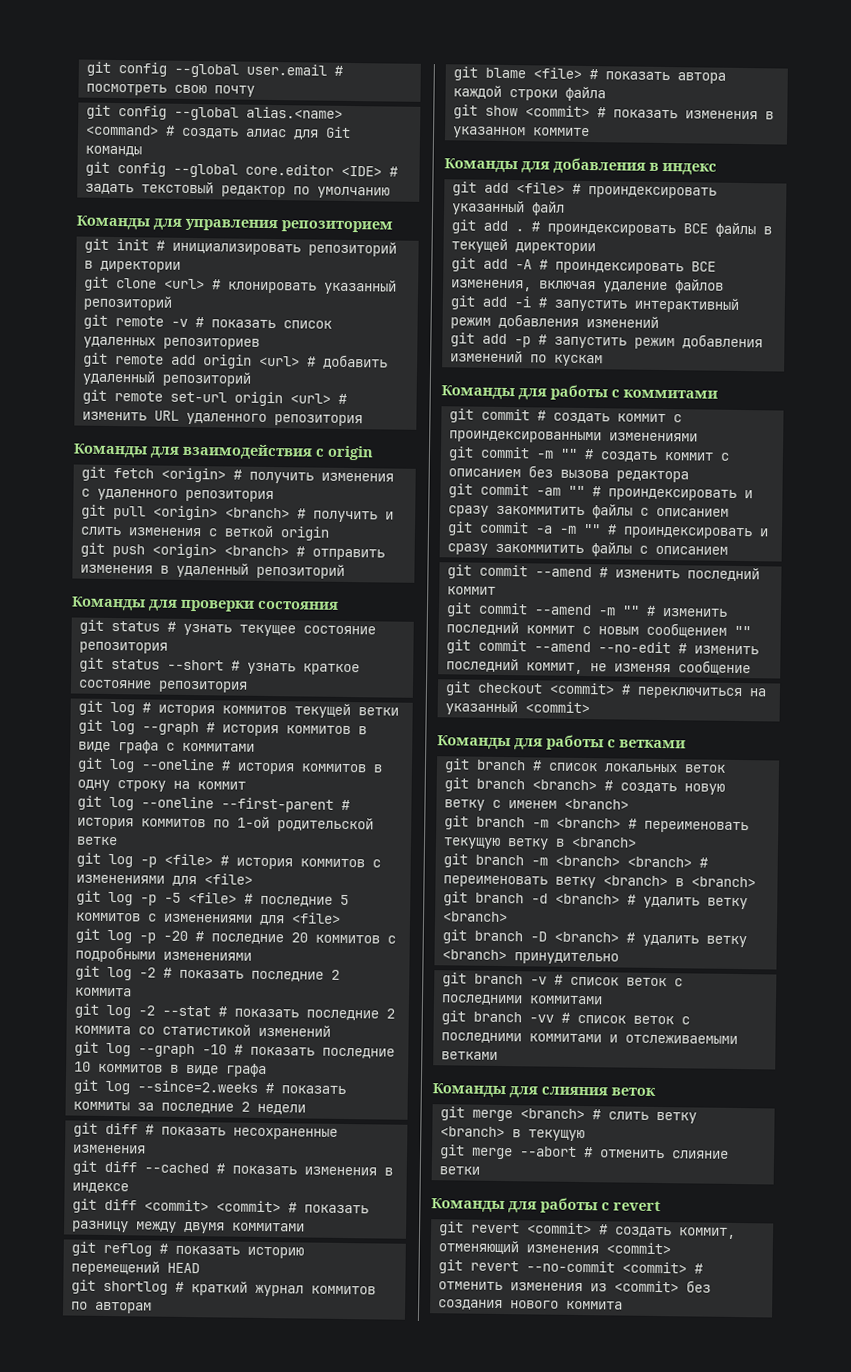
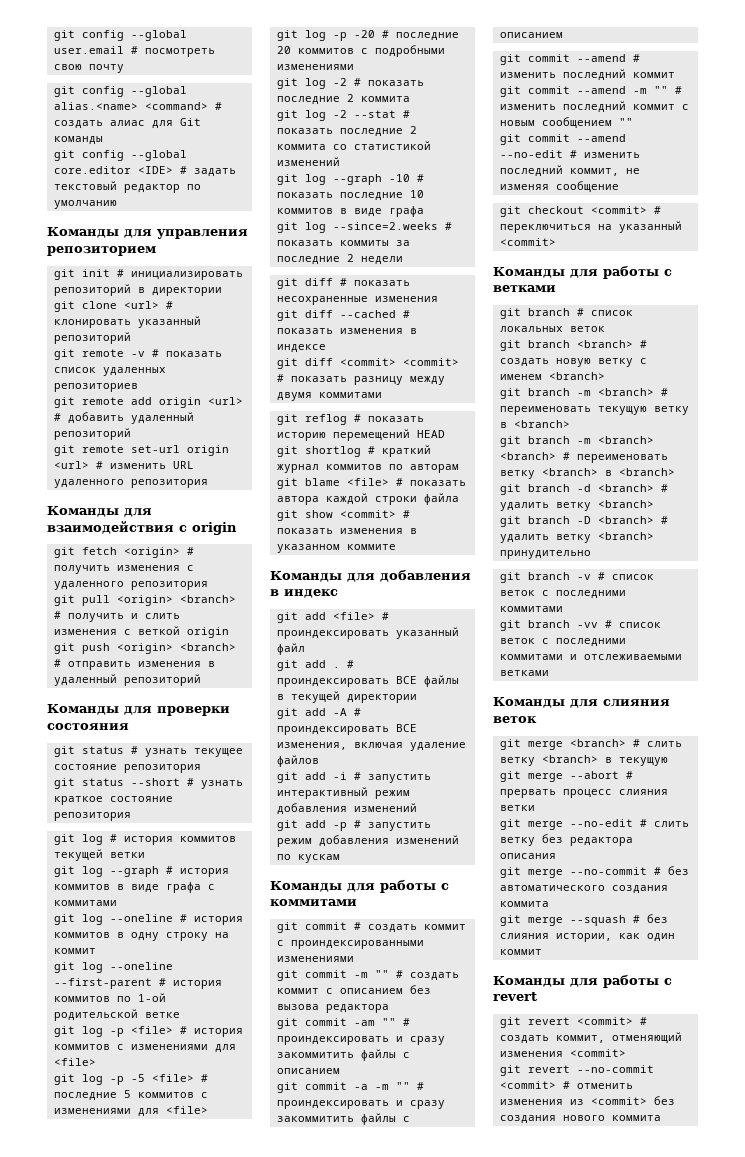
- git merge --abort # отменить слияние ветки
+ git merge --abort # прервать процесс слияния ветки
+ git merge --no-edit # слить ветку без редактора описания
+ git merge --no-commit # без автоматического создания коммита
+ git merge --squash # без слияния истории, как один коммит

